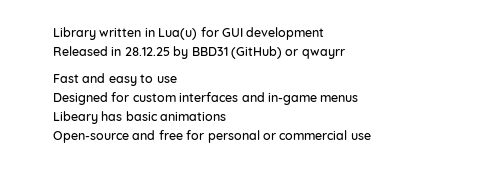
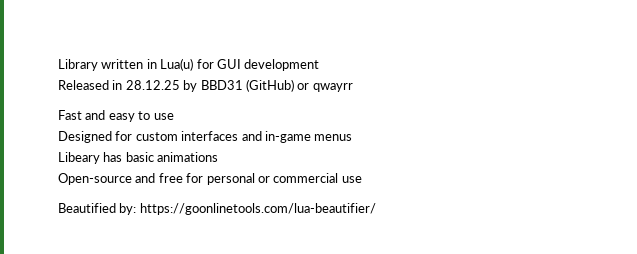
+ Beautified by: https://goonlinetools.com/lua-beautifier/

